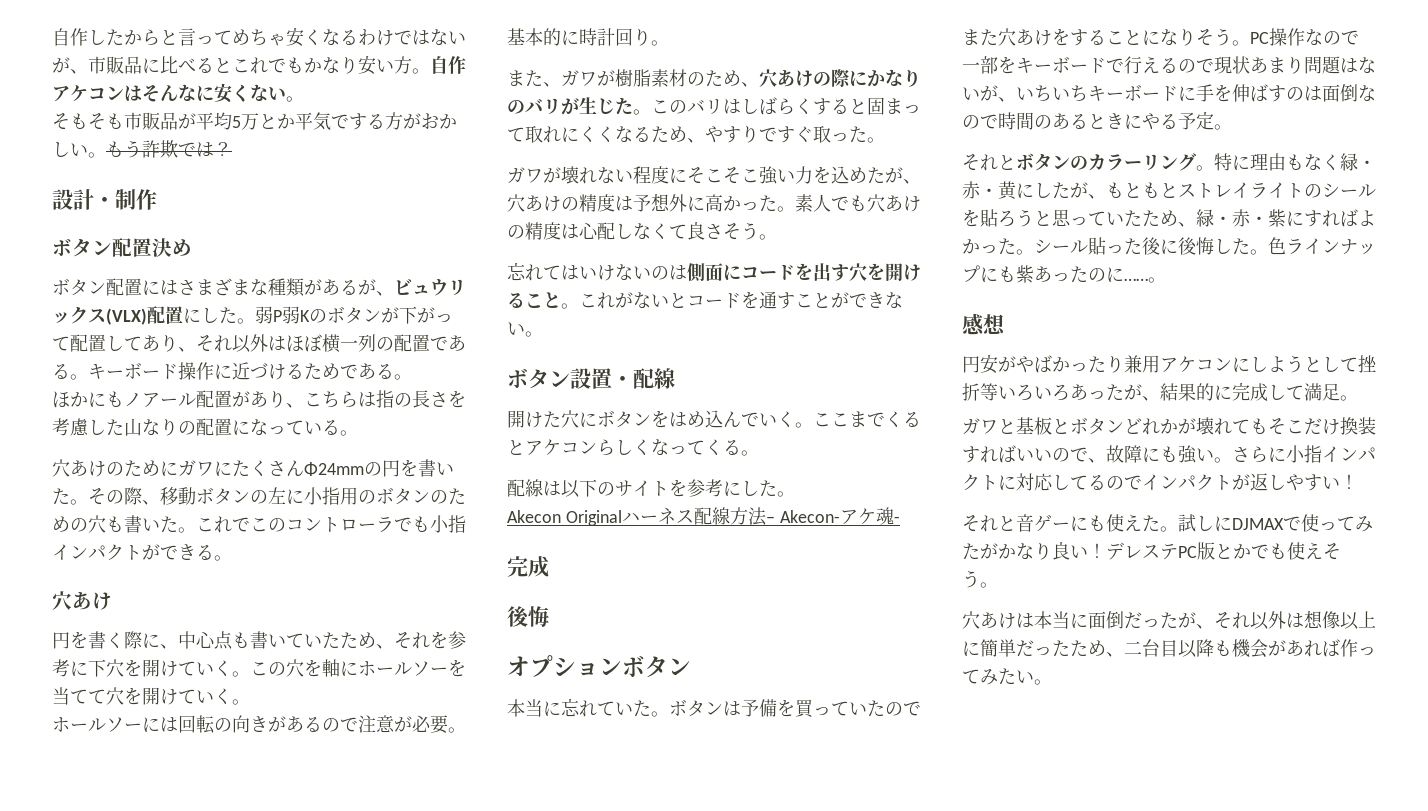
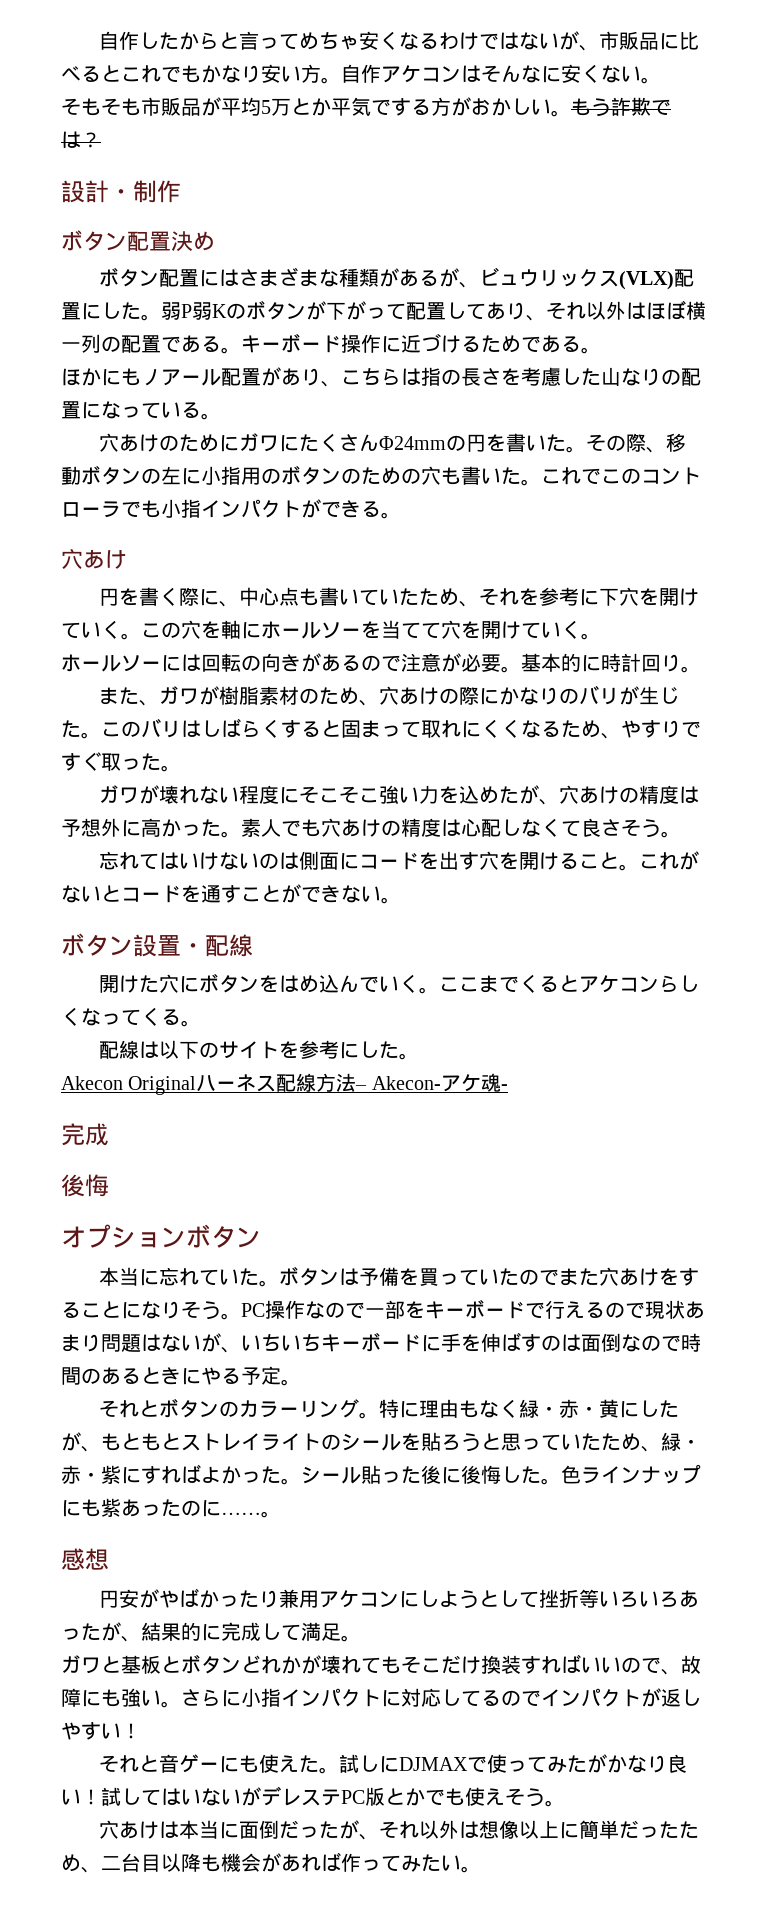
- デレステPC版とかでも使えそう。
+ 試してはいないがデレステPC版とかでも使えそう。

